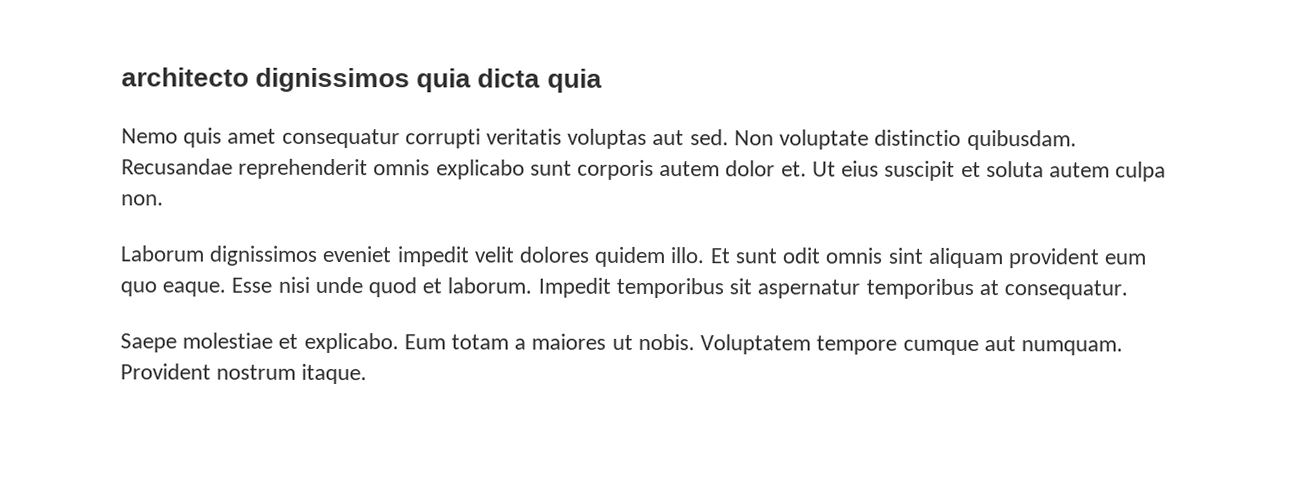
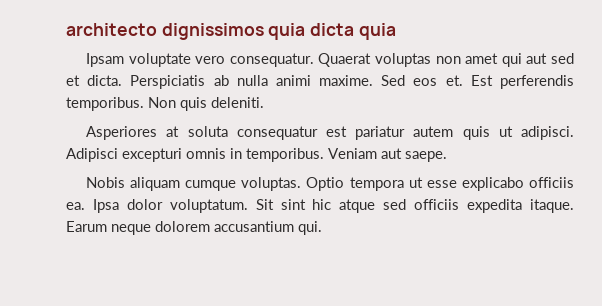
- Nemo quis amet consequatur corrupti veritatis voluptas aut sed. Non voluptate distinctio quibusdam. Recusandae reprehenderit omnis explicabo sunt corporis autem dolor et. Ut eius suscipit et soluta autem culpa non.
- Laborum dignissimos eveniet impedit velit dolores quidem illo. Et sunt odit omnis sint aliquam provident eum quo eaque. Esse nisi unde quod et laborum. Impedit temporibus sit aspernatur temporibus at consequatur.
- Saepe molestiae et explicabo. Eum totam a maiores ut nobis. Voluptatem tempore cumque aut numquam. Provident nostrum itaque.
+ Ipsam voluptate vero consequatur. Quaerat voluptas non amet qui aut sed et dicta. Perspiciatis ab nulla animi maxime. Sed eos et. Est perferendis temporibus. Non quis deleniti.
+ Asperiores at soluta consequatur est pariatur autem quis ut adipisci. Adipisci excepturi omnis in temporibus. Veniam aut saepe.
+ Nobis aliquam cumque voluptas. Optio tempora ut esse explicabo officiis ea. Ipsa dolor voluptatum. Sit sint hic atque sed officiis expedita itaque. Earum neque dolorem accusantium qui.

